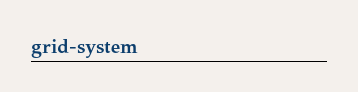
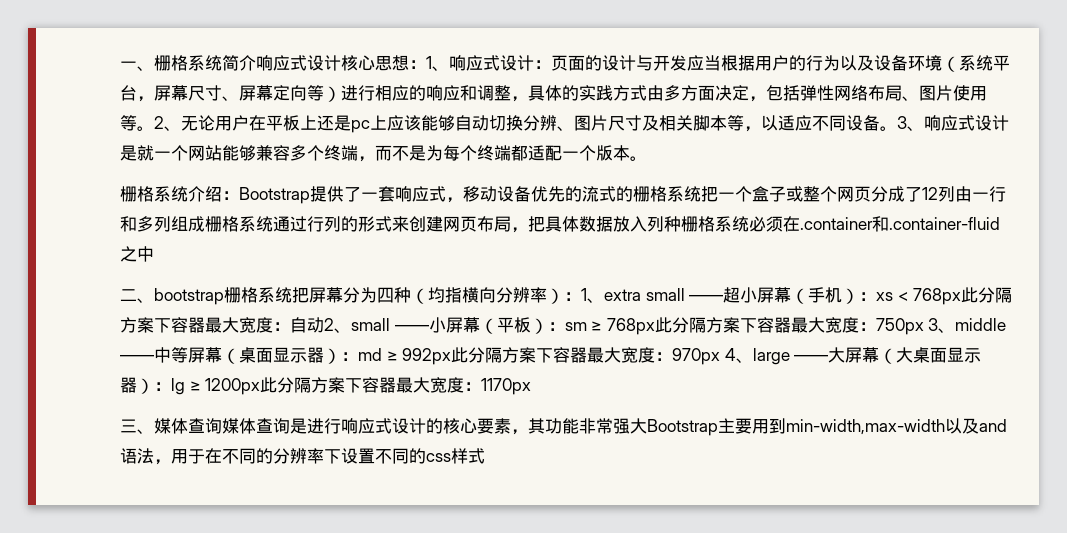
- grid-system
+ 一、栅格系统简介响应式设计核心思想：1、响应式设计：页面的设计与开发应当根据用户的行为以及设备环境（系统平台，屏幕尺寸、屏幕定向等）进行相应的响应和调整，具体的实践方式由多方面决定，包括弹性网络布局、图片使用等。2、无论用户在平板上还是pc上应该能够自动切换分辨、图片尺寸及相关脚本等，以适应不同设备。3、响应式设计是就一个网站能够兼容多个终端，而不是为每个终端都适配一个版本。
+ 栅格系统介绍：Bootstrap提供了一套响应式，移动设备优先的流式的栅格系统把一个盒子或整个网页分成了12列由一行和多列组成栅格系统通过行列的形式来创建网页布局，把具体数据放入列种栅格系统必须在.container和.container-fluid之中
+ 二、bootstrap栅格系统把屏幕分为四种（均指横向分辨率）：1、extra small ——超小屏幕（手机）：xs < 768px此分隔方案下容器最大宽度：自动2、small ——小屏幕（平板）：sm ≥ 768px此分隔方案下容器最大宽度：750px 3、middle ——中等屏幕（桌面显示器）：md ≥ 992px此分隔方案下容器最大宽度：970px 4、large ——大屏幕（大桌面显示器）：lg ≥ 1200px此分隔方案下容器最大宽度：1170px
+ 三、媒体查询媒体查询是进行响应式设计的核心要素，其功能非常强大Bootstrap主要用到min-width,max-width以及and语法，用于在不同的分辨率下设置不同的css样式

